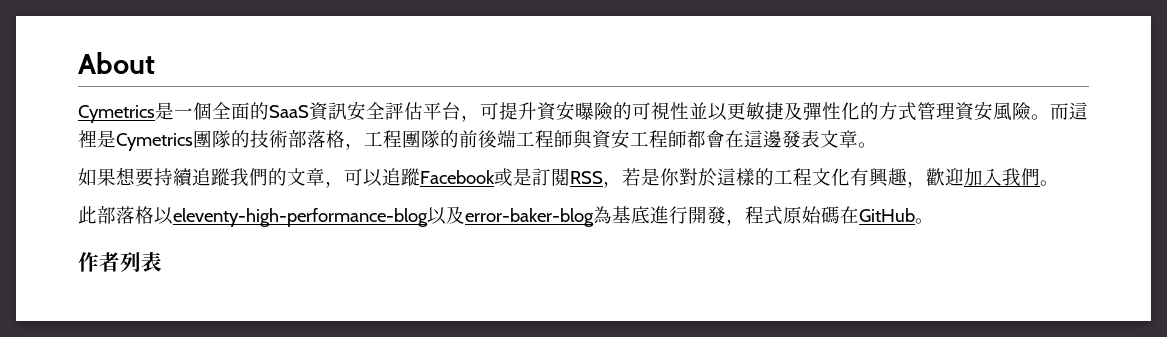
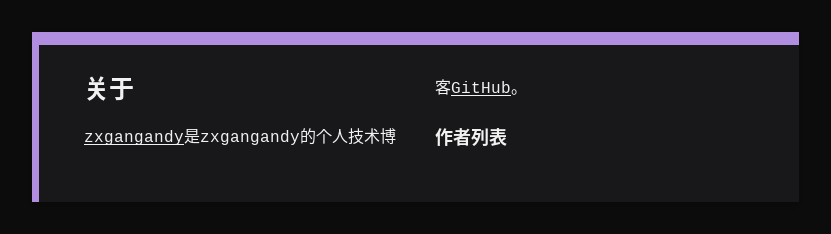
- About
- Cymetrics是一個全面的SaaS資訊安全評估平台，可提升資安曝險的可視性並以更敏捷及彈性化的方式管理資安風險。而這裡是Cymetrics團隊的技術部落格，工程團隊的前後端工程師與資安工程師都會在這邊發表文章。
- 如果想要持續追蹤我們的文章，可以追蹤Facebook或是訂閱RSS，若是你對於這樣的工程文化有興趣，歡迎加入我們。
- 此部落格以eleventy-high-performance-blog以及error-baker-blog為基底進行開發，程式原始碼在GitHub。
+ 关于
+ zxgangandy是zxgangandy的个人技术博客GitHub。

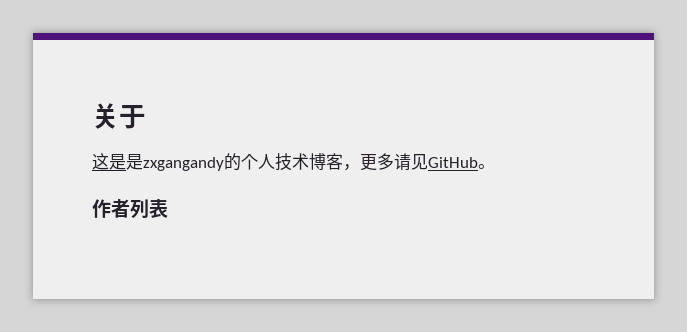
- zxgangandy是zxgangandy的个人技术博客GitHub。
+ 这是是zxgangandy的个人技术博客，更多请见GitHub。

